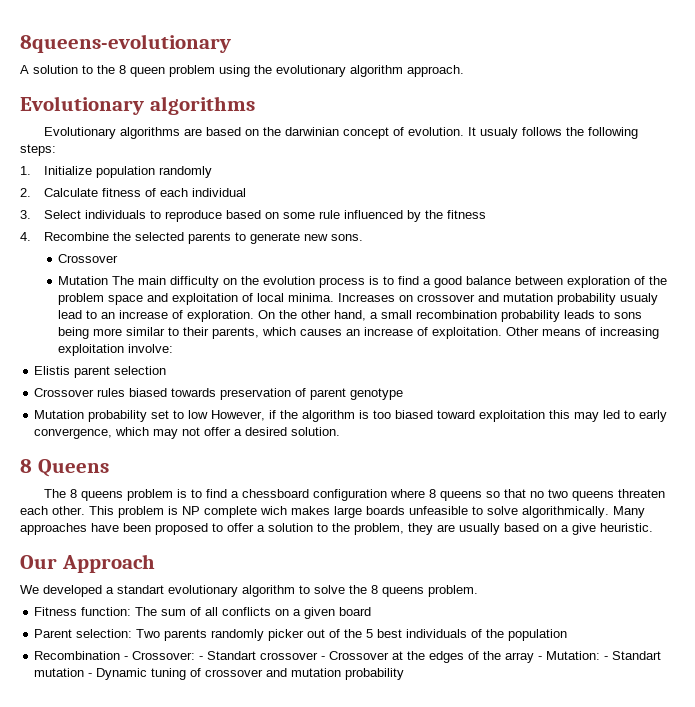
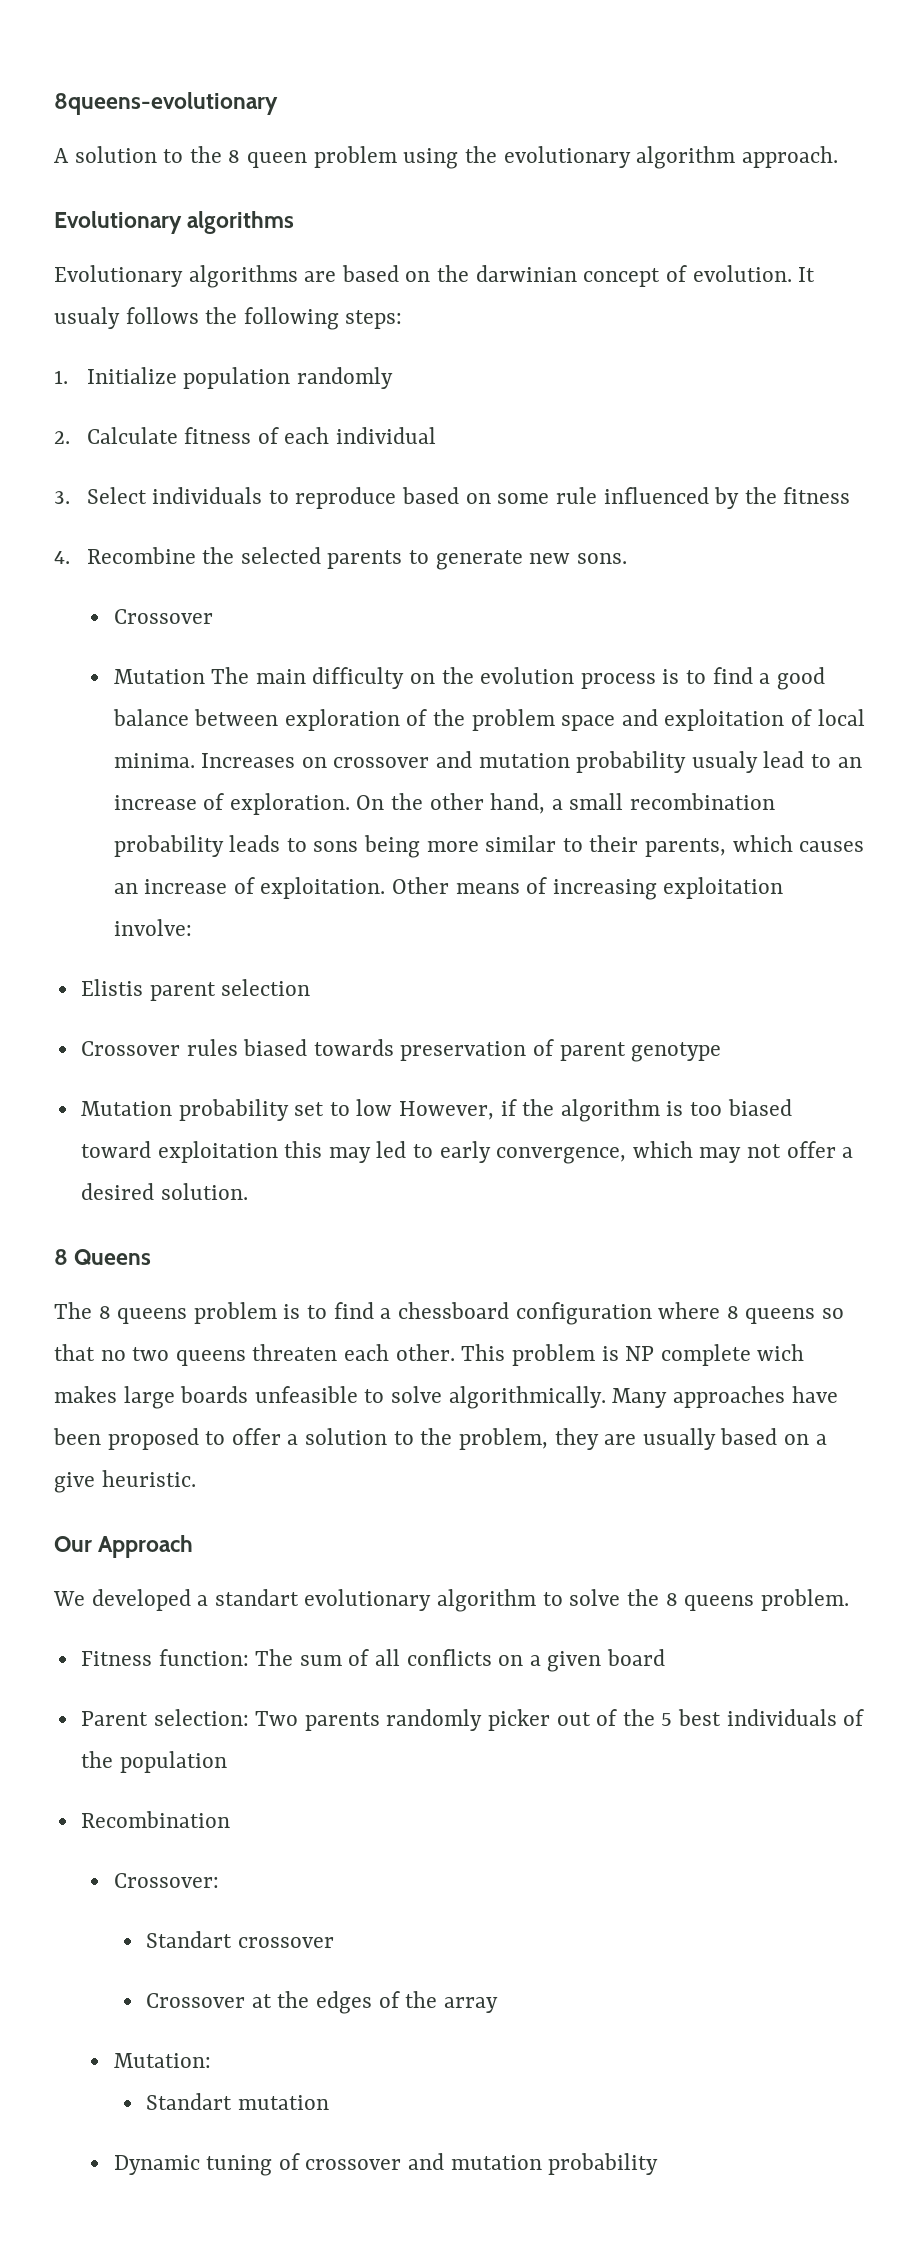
- Recombination - Crossover: - Standart crossover - Crossover at the edges of the array - Mutation: - Standart mutation - Dynamic tuning of crossover and mutation probability
+ Recombination
+ Crossover:
+ Standart crossover
+ Crossover at the edges of the array
+ Mutation:
+ Standart mutation
+ Dynamic tuning of crossover and mutation probability

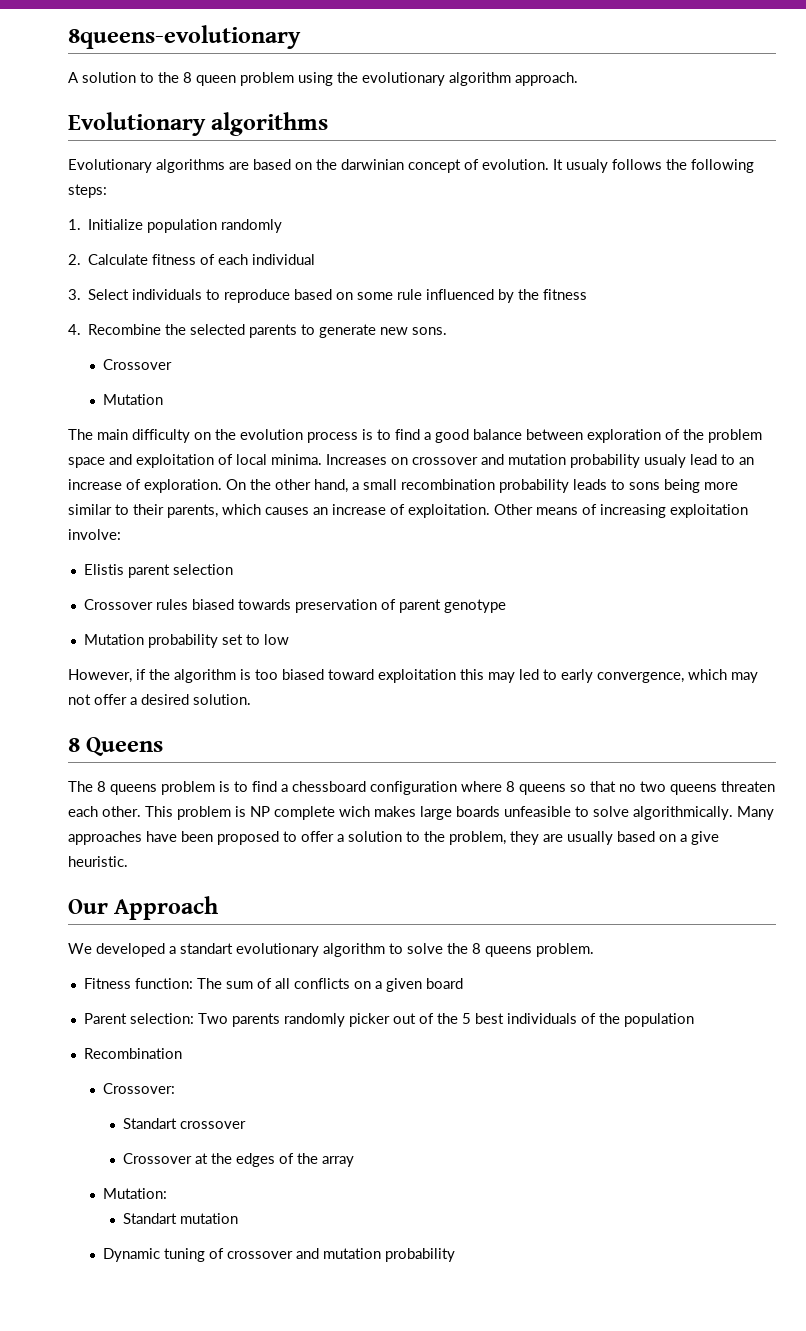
  4. Recombine the selected parents to generate new sons.
  Crossover
- Mutation The main difficulty on the evolution process is to find a good balance between exploration of the problem space and exploitation of local minima.
+ Mutation
+ The main difficulty on the evolution process is to find a good balance between exploration of the problem space and exploitation of local minima.
- Mutation probability set to low However, if the algorithm is too biased toward exploitation this may led to early convergence, which may not offer a desired solution.
+ Mutation probability set to low
+ However, if the algorithm is too biased toward exploitation this may led to early convergence, which may not offer a desired solution.

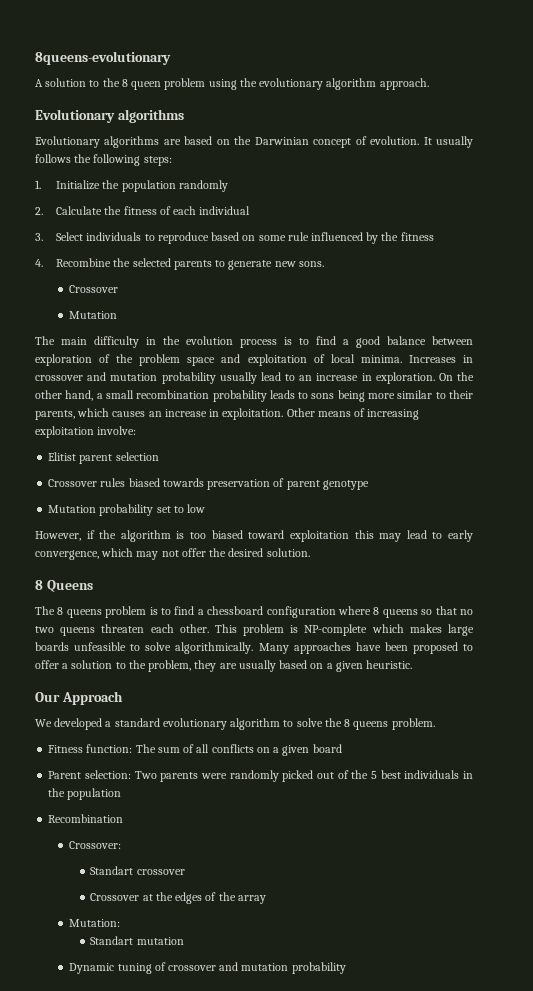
- Evolutionary algorithms are based on the darwinian concept of evolution.
+ Evolutionary algorithms are based on the Darwinian concept of evolution.
- It usualy follows the following steps:
+ It usually follows the following steps:
- 1. Initialize population randomly
+ 1. Initialize the population randomly
- 2. Calculate fitness of each individual
+ 2. Calculate the fitness of each individual
- The main difficulty on the evolution process is to find a good balance between exploration of the problem space and exploitation of local minima.
+ The main difficulty in the evolution process is to find a good balance between exploration of the problem space and exploitation of local minima.
- Increases on crossover and mutation probability usualy lead to an increase of exploration.
+ Increases in crossover and mutation probability usually lead to an increase in exploration.
- On the other hand, a small recombination probability leads to sons being more similar to their parents, which causes an increase of exploitation.
+ On the other hand, a small recombination probability leads to sons being more similar to their parents, which causes an increase in exploitation.
- Elistis parent selection
+ Elitist parent selection
- However, if the algorithm is too biased toward exploitation this may led to early convergence, which may not offer a desired solution.
+ However, if the algorithm is too biased toward exploitation this may lead to early convergence, which may not offer the desired solution.
- This problem is NP complete wich makes large boards unfeasible to solve algorithmically.
+ This problem is NP-complete which makes large boards unfeasible to solve algorithmically.
- Many approaches have been proposed to offer a solution to the problem, they are usually based on a give heuristic.
+ Many approaches have been proposed to offer a solution to the problem, they are usually based on a given heuristic.
- We developed a standart evolutionary algorithm to solve the 8 queens problem.
+ We developed a standard evolutionary algorithm to solve the 8 queens problem.
- Parent selection: Two parents randomly picker out of the 5 best individuals of the population
+ Parent selection: Two parents were randomly picked out of the 5 best individuals in the population

